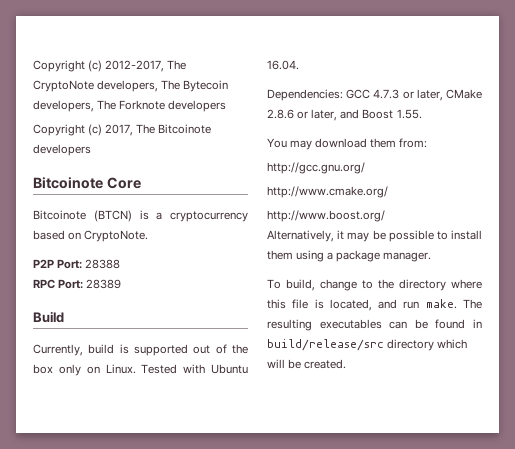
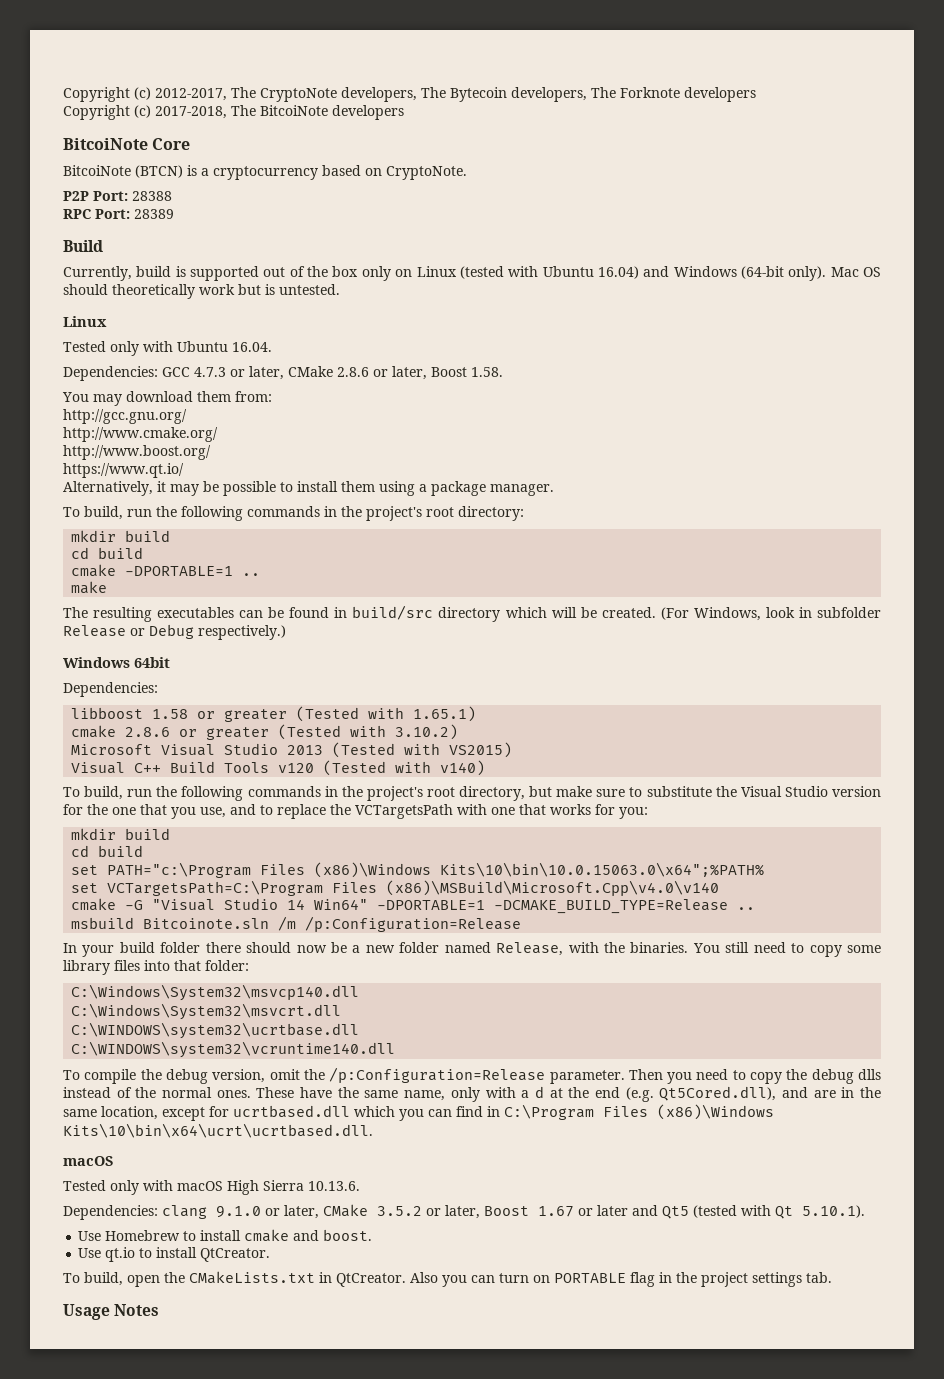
- Copyright (c) 2017, The Bitcoinote developers
- Bitcoinote Core
+ Copyright (c) 2017-2018, The BitcoiNote developers
+ BitcoiNote Core
- Bitcoinote (BTCN) is a cryptocurrency based on CryptoNote.
+ BitcoiNote (BTCN) is a cryptocurrency based on CryptoNote.
- Currently, build is supported out of the box only on Linux. Tested with Ubuntu 16.04.
+ Currently, build is supported out of the box only on Linux (tested with Ubuntu 16.04) and Windows (64-bit only). Mac OS should theoretically work but is untested.
+ Linux
+ Tested only with Ubuntu 16.04.
- Dependencies: GCC 4.7.3 or later, CMake 2.8.6 or later, and Boost 1.55.
+ Dependencies: GCC 4.7.3 or later, CMake 2.8.6 or later, Boost 1.58.
+ https://www.qt.io/
- To build, change to the directory where this file is located, and run make. The resulting executables can be found in build/release/src directory which will be created.
+ To build, run the following commands in the project's root directory:
+ mkdir build
+ cd build
+ cmake -DPORTABLE=1 ..
+ make
+ The resulting executables can be found in build/src directory which will be created.
+ (For Windows, look in subfolder Release or Debug respectively.)
+ Windows 64bit
+ Dependencies:
+ libboost 1.58 or greater (Tested with 1.65.1)
+ cmake 2.8.6 or greater (Tested with 3.10.2)
+ Microsoft Visual Studio 2013 (Tested with VS2015)
+ Visual C++ Build Tools v120 (Tested with v140)
+ To build, run the following commands in the project's root directory, but make sure to substitute the Visual Studio version for the one that you use, and to replace the VCTargetsPath with one that works for you:
+ mkdir build
+ cd build
+ set PATH="c:\Program Files (x86)\Windows Kits\10\bin\10.0.15063.0\x64";%PATH%
+ set VCTargetsPath=C:\Program Files (x86)\MSBuild\Microsoft.Cpp\v4.0\v140
+ cmake -G "Visual Studio 14 Win64" -DPORTABLE=1 -DCMAKE_BUILD_TYPE=Release ..
+ msbuild Bitcoinote.sln /m /p:Configuration=Release
+ In your build folder there should now be a new folder named Release, with the binaries. You still need to copy some library files into that folder:
+ C:\Windows\System32\msvcp140.dll
+ C:\Windows\System32\msvcrt.dll
+ C:\WINDOWS\system32\ucrtbase.dll
+ C:\WINDOWS\system32\vcruntime140.dll
+ To compile the debug version, omit the /p:Configuration=Release parameter. Then you need to copy the debug dlls instead of the normal ones. These have the same name, only with a d at the end (e.g. Qt5Cored.dll), and are in the same location, except for ucrtbased.dll which you can find in C:\Program Files (x86)\Windows Kits\10\bin\x64\ucrt\ucrtbased.dll.
+ macOS
+ Tested only with macOS High Sierra 10.13.6.
+ Dependencies: clang 9.1.0 or later, CMake 3.5.2 or later, Boost 1.67 or later and Qt5 (tested with Qt 5.10.1).
+ Use Homebrew to install cmake and boost.
+ Use qt.io to install QtCreator.
+ To build, open the CMakeLists.txt in QtCreator. Also you can turn on PORTABLE flag in the project settings tab.
+ Usage Notes

